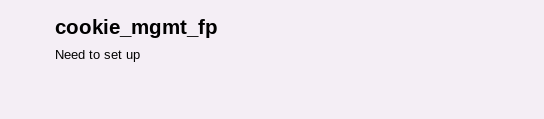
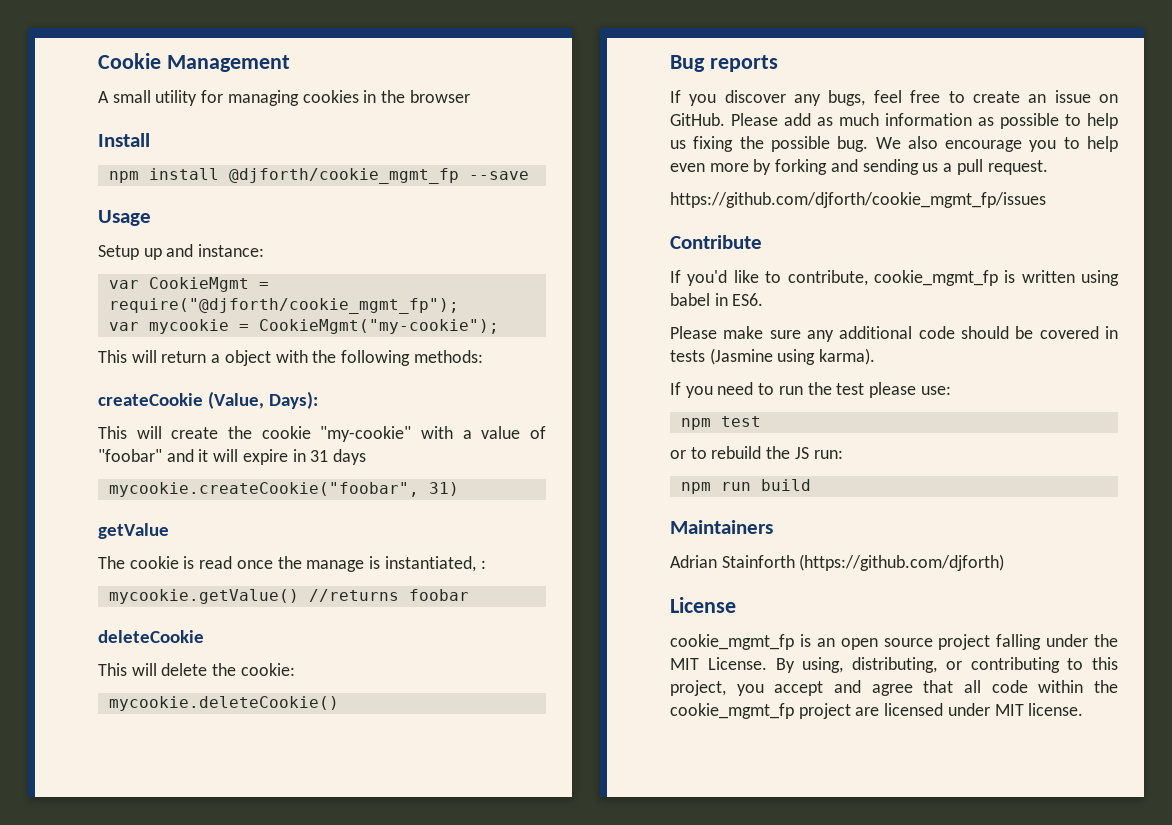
- cookie_mgmt_fp
- Need to set up
+ Cookie Management
+ A small utility for managing cookies in the browser
+ Install
+ npm install @djforth/cookie_mgmt_fp --save
+ Usage
+ Setup up and instance:
+ var CookieMgmt = require("@djforth/cookie_mgmt_fp");
+ var mycookie = CookieMgmt("my-cookie");
+ This will return a object with the following methods:
+ createCookie (Value, Days):
+ This will create the cookie "my-cookie" with a value of "foobar" and it will expire in 31 days
+ mycookie.createCookie("foobar", 31)
+ getValue
+ The cookie is read once the manage is instantiated, :
+ mycookie.getValue() //returns foobar
+ deleteCookie
+ This will delete the cookie:
+ mycookie.deleteCookie()
+ Bug reports
+ If you discover any bugs, feel free to create an issue on GitHub. Please add as much information as possible to help us fixing the possible bug. We also encourage you to help even more by forking and sending us a pull request.
+ https://github.com/djforth/cookie_mgmt_fp/issues
+ Contribute
+ If you'd like to contribute, cookie_mgmt_fp is written using babel in ES6.
+ Please make sure any additional code should be covered in tests (Jasmine using karma).
+ If you need to run the test please use:
+ npm test
+ or to rebuild the JS run:
+ npm run build
+ Maintainers
+ Adrian Stainforth (https://github.com/djforth)
+ License
+ cookie_mgmt_fp is an open source project falling under the MIT License. By using, distributing, or contributing to this project, you accept and agree that all code within the cookie_mgmt_fp project are licensed under MIT license.

